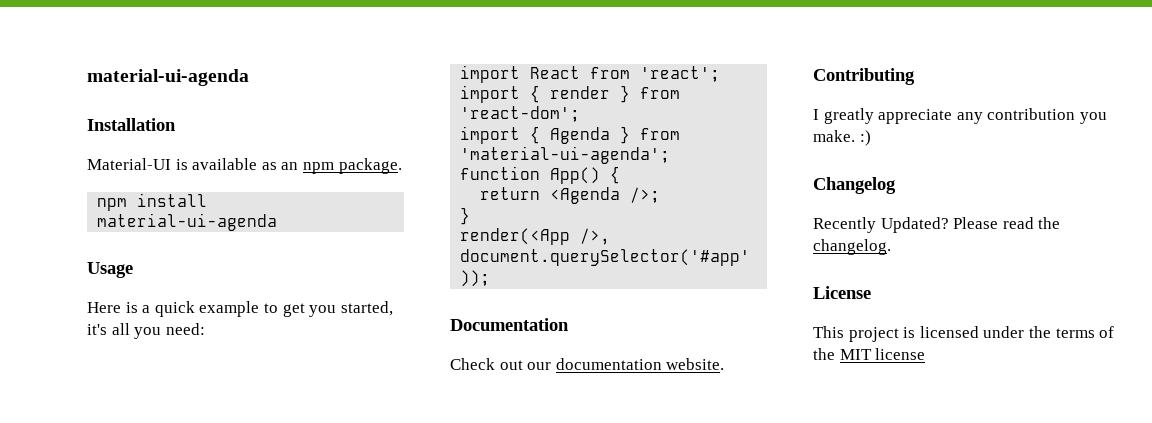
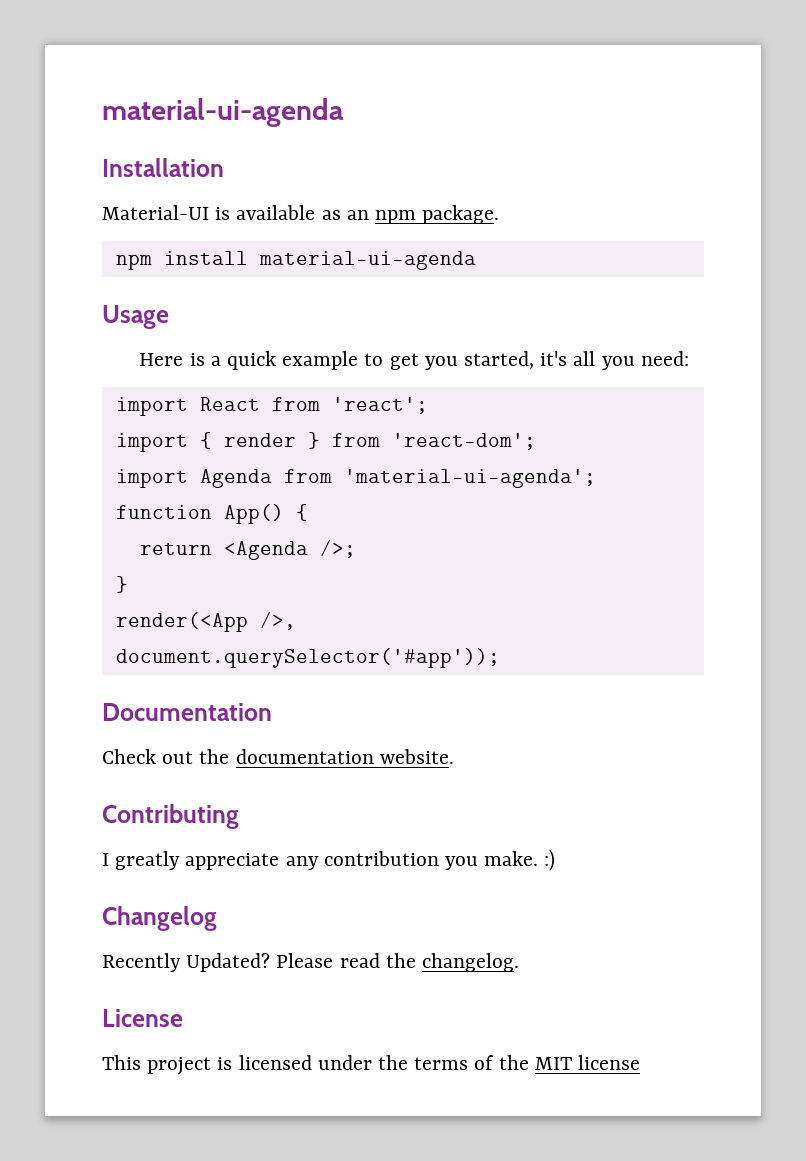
- import { Agenda } from 'material-ui-agenda';
+ import Agenda from 'material-ui-agenda';
- Check out our documentation website.
+ Check out the documentation website.

